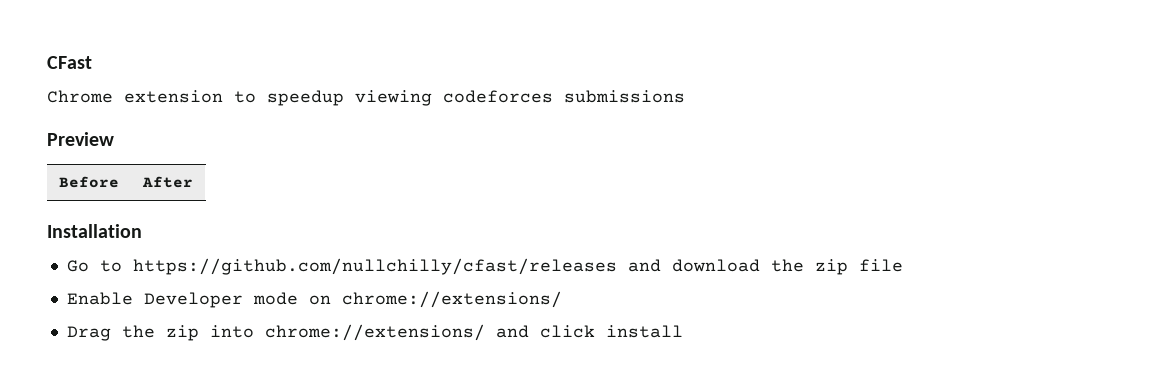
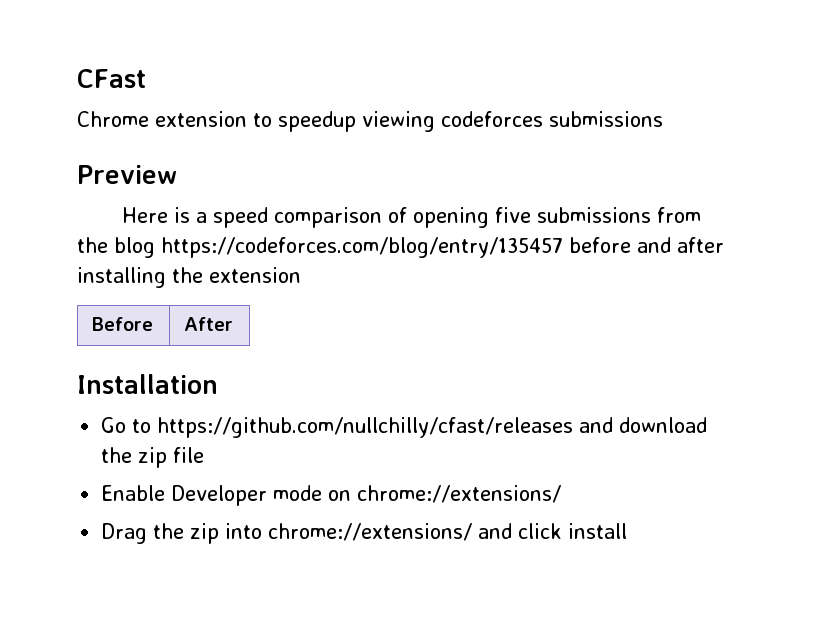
+ Here is a speed comparison of opening five submissions from the blog https://codeforces.com/blog/entry/135457 before and after installing the extension

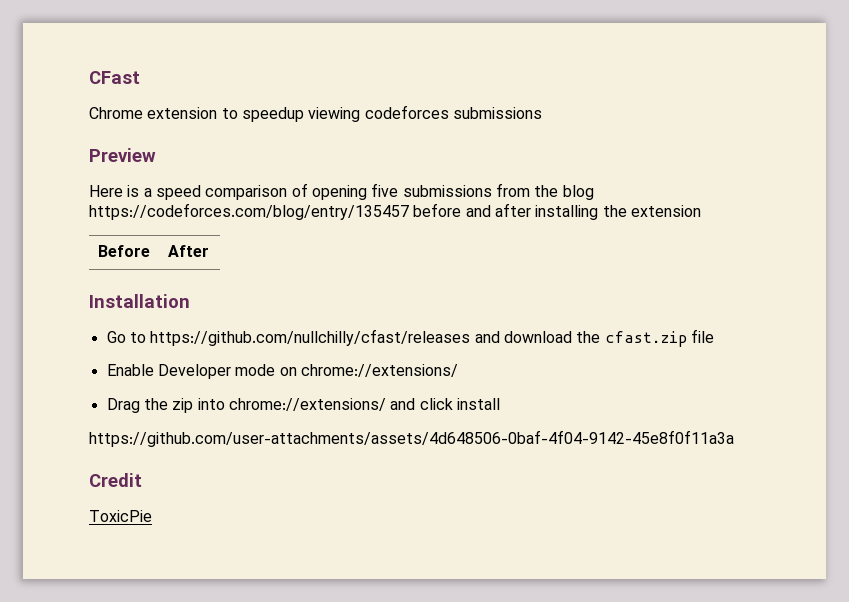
- Go to https://github.com/nullchilly/cfast/releases and download the zip file
+ Go to https://github.com/nullchilly/cfast/releases and download the cfast.zip file
+ https://github.com/user-attachments/assets/4d648506-0baf-4f04-9142-45e8f0f11a3a
+ Credit
+ ToxicPie

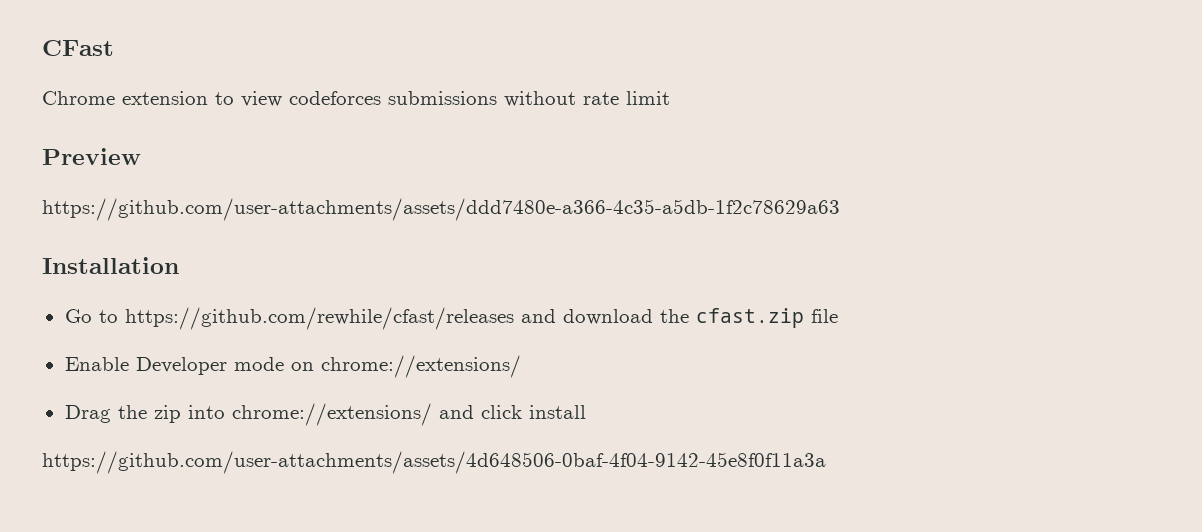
- Chrome extension to speedup viewing codeforces submissions
+ Chrome extension to view codeforces submissions without rate limit
  Preview
- Here is a speed comparison of opening five submissions from the blog https://codeforces.com/blog/entry/135457 before and after installing the extension
- Before | After
+ https://github.com/user-attachments/assets/ddd7480e-a366-4c35-a5db-1f2c78629a63
- Go to https://github.com/nullchilly/cfast/releases and download the cfast.zip file
+ Go to https://github.com/rewhile/cfast/releases and download the cfast.zip file
- Credit
- ToxicPie

